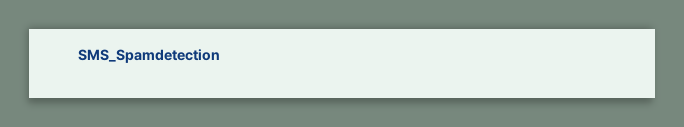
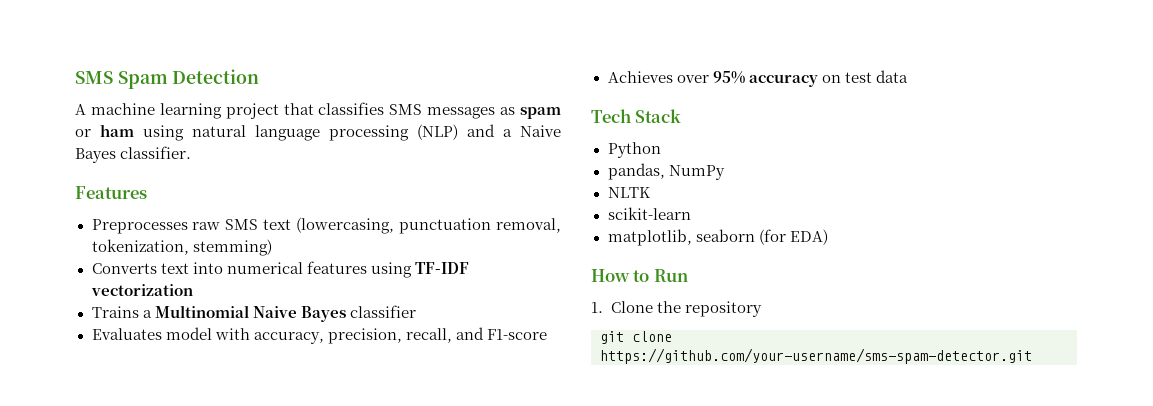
- SMS_Spamdetection
+ SMS Spam Detection
+ A machine learning project that classifies SMS messages as spam or ham using natural language processing (NLP) and a Naive Bayes classifier.
+ Features
+ Preprocesses raw SMS text (lowercasing, punctuation removal, tokenization, stemming)
+ Converts text into numerical features using TF-IDF vectorization
+ Trains a Multinomial Naive Bayes classifier
+ Evaluates model with accuracy, precision, recall, and F1-score
+ Achieves over 95% accuracy on test data
+ Tech Stack
+ Python
+ pandas, NumPy
+ NLTK
+ scikit-learn
+ matplotlib, seaborn (for EDA)
+ How to Run
+ 1. Clone the repository
+ git clone https://github.com/your-username/sms-spam-detector.git

